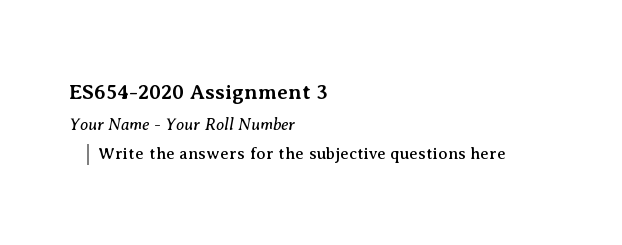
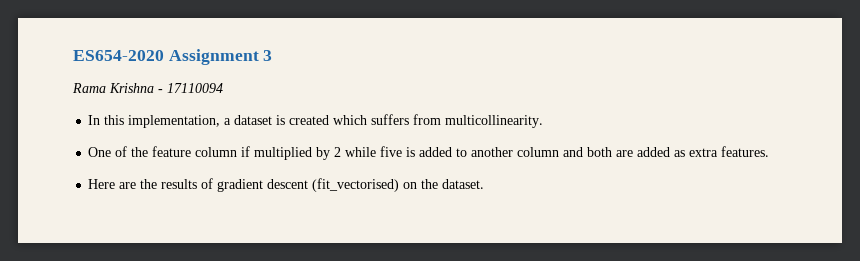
- Your Name - Your Roll Number
- Write the answers for the subjective questions here
+ Rama Krishna - 17110094
+ In this implementation, a dataset is created which suffers from multicollinearity.
+ One of the feature column if multiplied by 2 while five is added to another column and both are added as extra features.
+ Here are the results of gradient descent (fit_vectorised) on the dataset.

